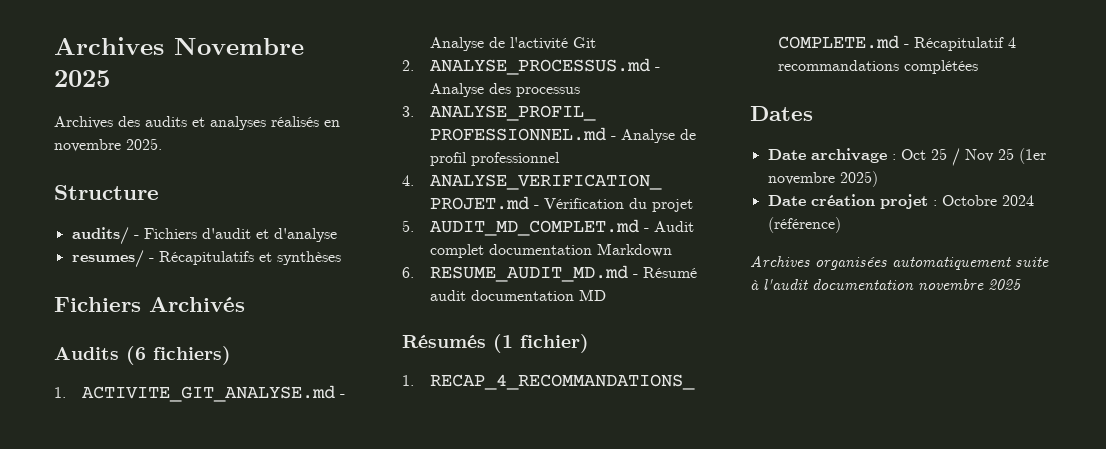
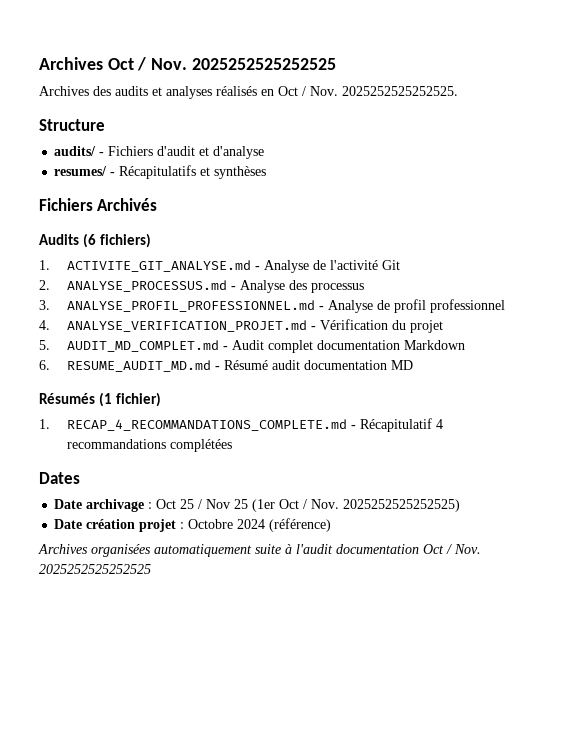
- Archives Novembre 2025
+ Archives Oct / Nov. 2025252525252525
- Archives des audits et analyses réalisés en novembre 2025.
+ Archives des audits et analyses réalisés en Oct / Nov. 2025252525252525.
- Date archivage : Oct 25 / Nov 25 (1er novembre 2025)
+ Date archivage : Oct 25 / Nov 25 (1er Oct / Nov. 2025252525252525)
- Archives organisées automatiquement suite à l'audit documentation novembre 2025
+ Archives organisées automatiquement suite à l'audit documentation Oct / Nov. 2025252525252525

